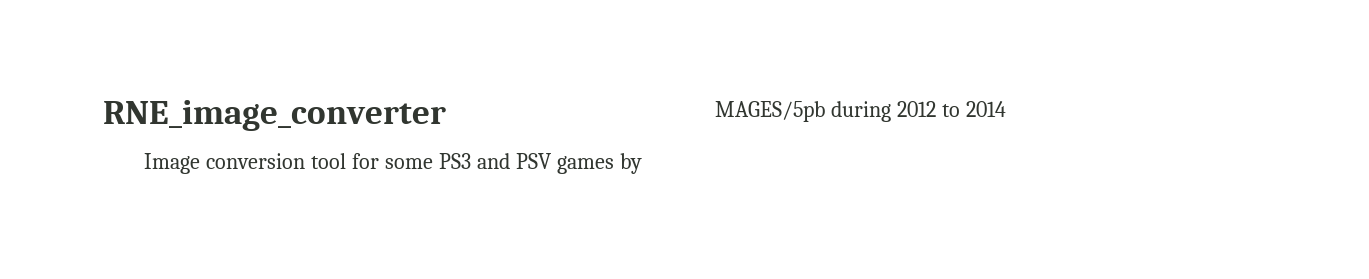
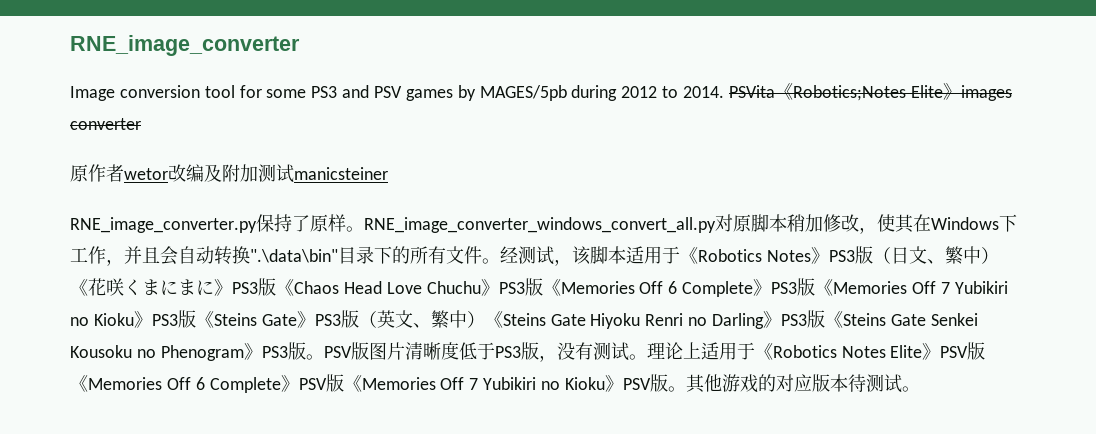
- Image conversion tool for some PS3 and PSV games by MAGES/5pb during 2012 to 2014
+ Image conversion tool for some PS3 and PSV games by MAGES/5pb during 2012 to 2014. PSVita《Robotics;Notes Elite》images converter
+ 原作者wetor改编及附加测试manicsteiner
+ RNE_image_converter.py保持了原样。RNE_image_converter_windows_convert_all.py对原脚本稍加修改，使其在Windows下工作，并且会自动转换".\data\bin"目录下的所有文件。经测试，该脚本适用于《Robotics Notes》PS3版（日文、繁中）《花咲くまにまに》PS3版《Chaos Head Love Chuchu》PS3版《Memories Off 6 Complete》PS3版《Memories Off 7 Yubikiri no Kioku》PS3版《Steins Gate》PS3版（英文、繁中）《Steins Gate Hiyoku Renri no Darling》PS3版《Steins Gate Senkei Kousoku no Phenogram》PS3版。PSV版图片清晰度低于PS3版，没有测试。理论上适用于《Robotics Notes Elite》PSV版《Memories Off 6 Complete》PSV版《Memories Off 7 Yubikiri no Kioku》PSV版。其他游戏的对应版本待测试。

